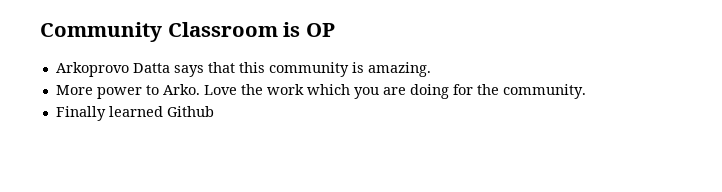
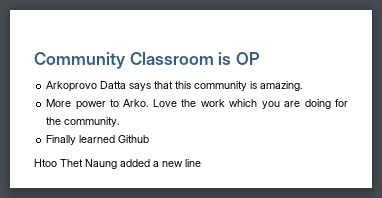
+ Htoo Thet Naung added a new line

